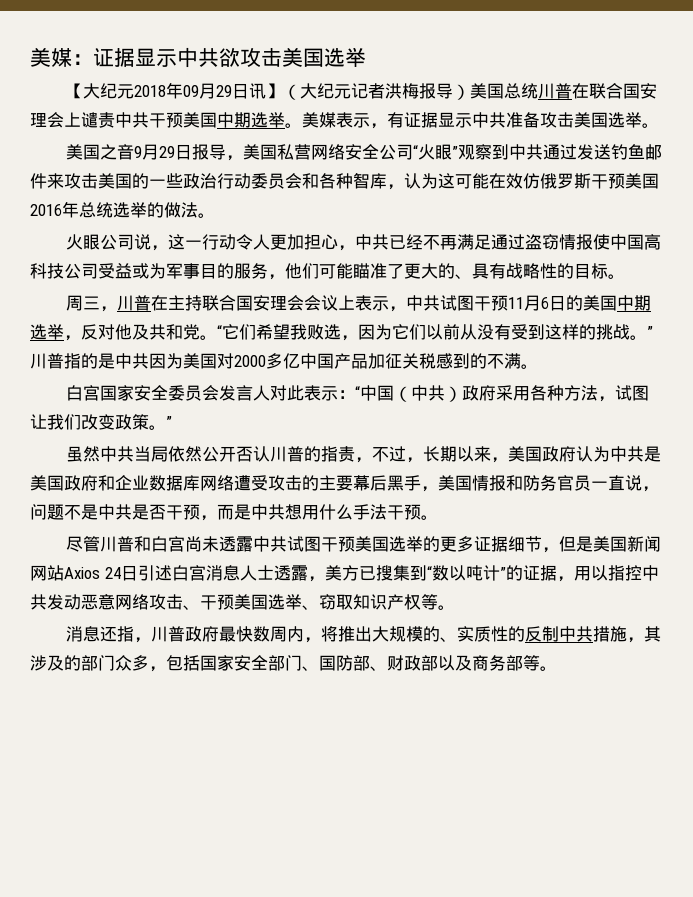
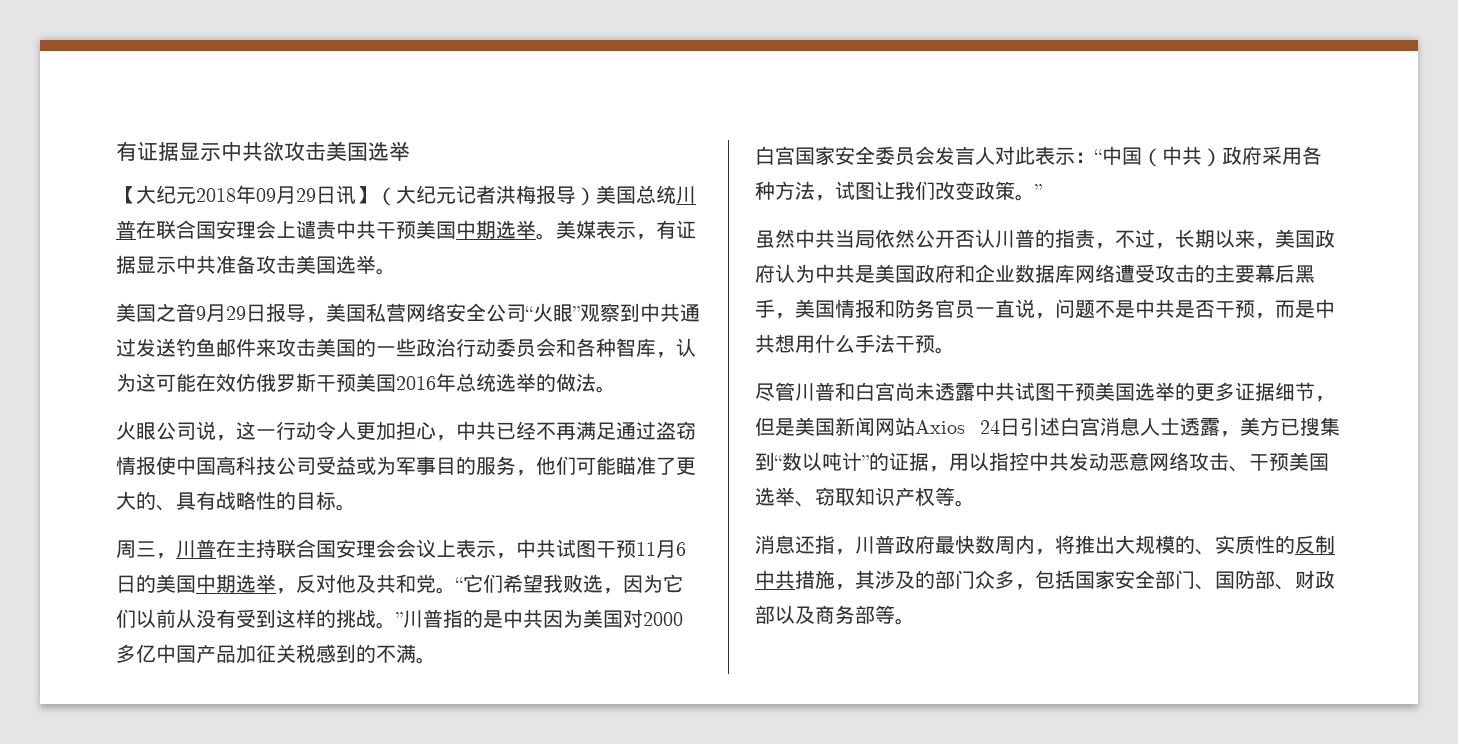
- 美媒：证据显示中共欲攻击美国选举
+ 有证据显示中共欲攻击美国选举

